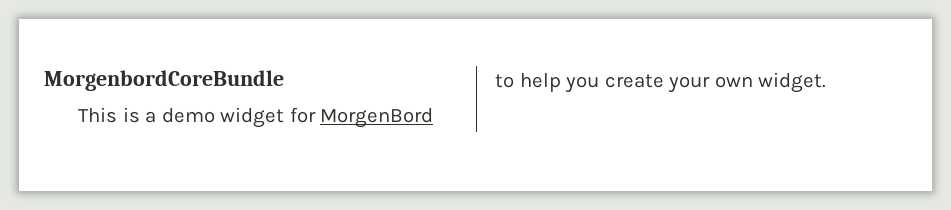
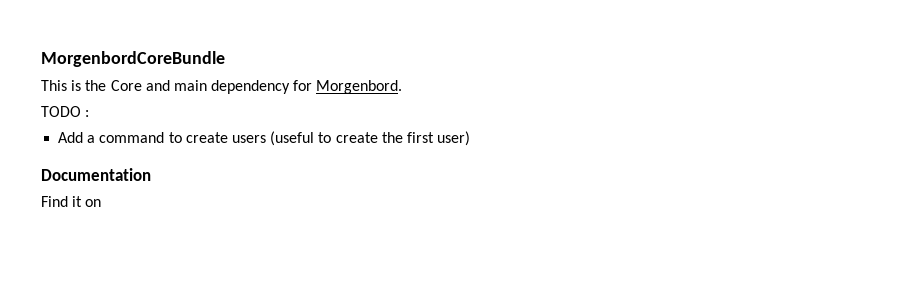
- This is a demo widget for MorgenBord to help you create your own widget.
+ This is the Core and main dependency for Morgenbord.
+ TODO :
+ Add a command to create users (useful to create the first user)
+ Documentation
+ Find it on

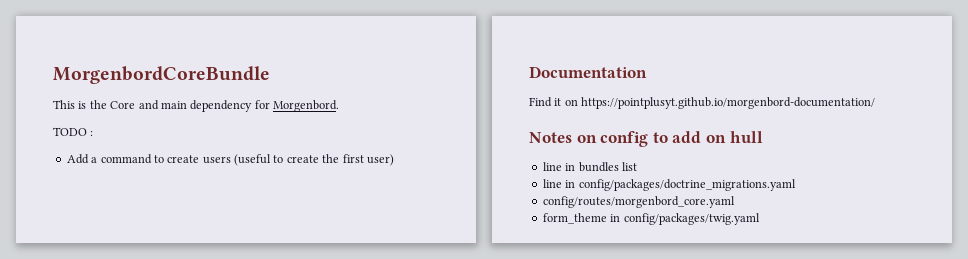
- Find it on
+ Find it on https://pointplusyt.github.io/morgenbord-documentation/
+ Notes on config to add on hull
+ line in bundles list
+ line in config/packages/doctrine_migrations.yaml
+ config/routes/morgenbord_core.yaml
+ form_theme in config/packages/twig.yaml

